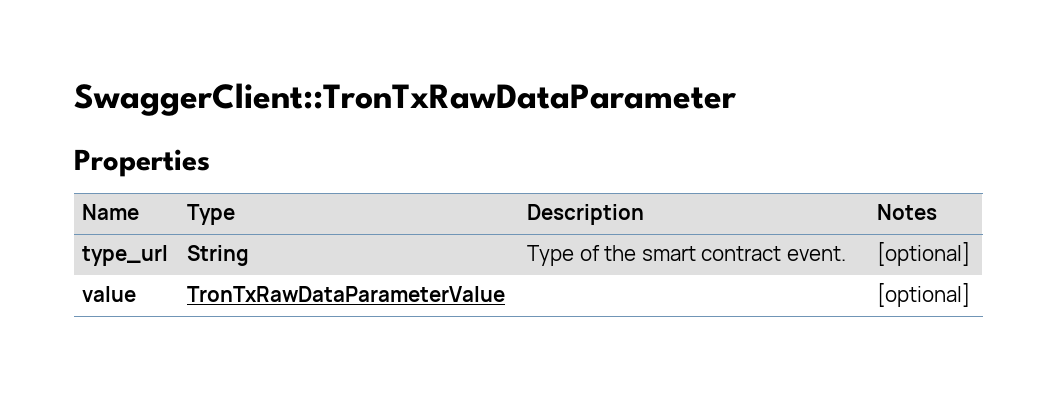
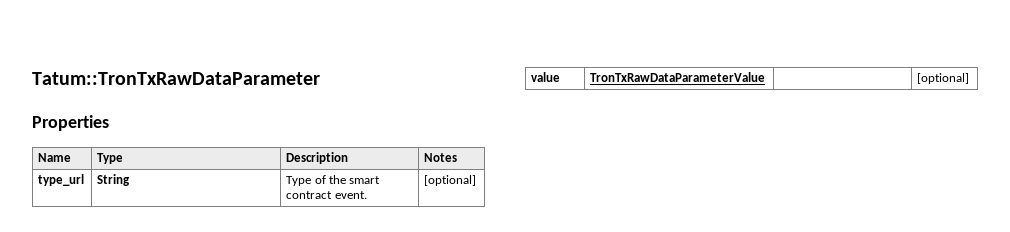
- SwaggerClient::TronTxRawDataParameter
+ Tatum::TronTxRawDataParameter

